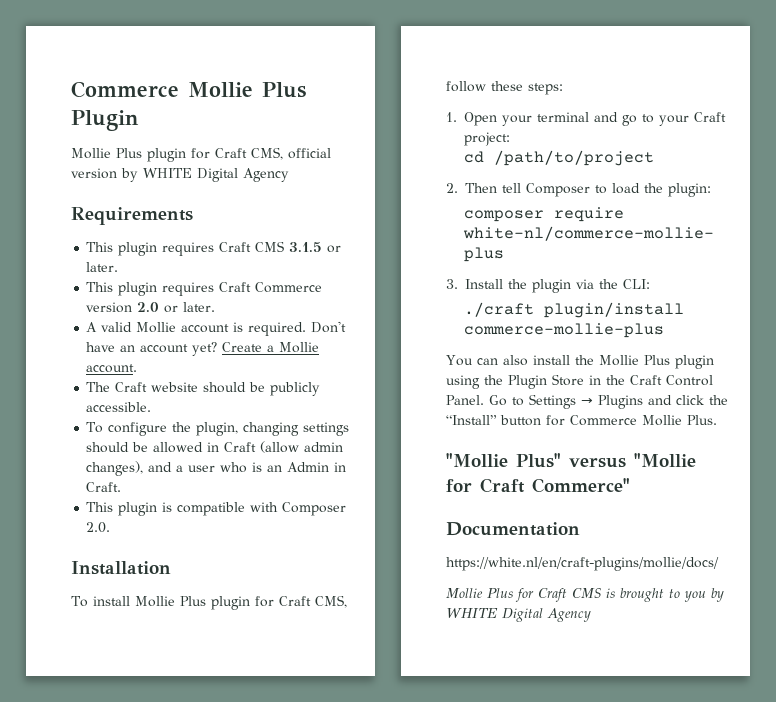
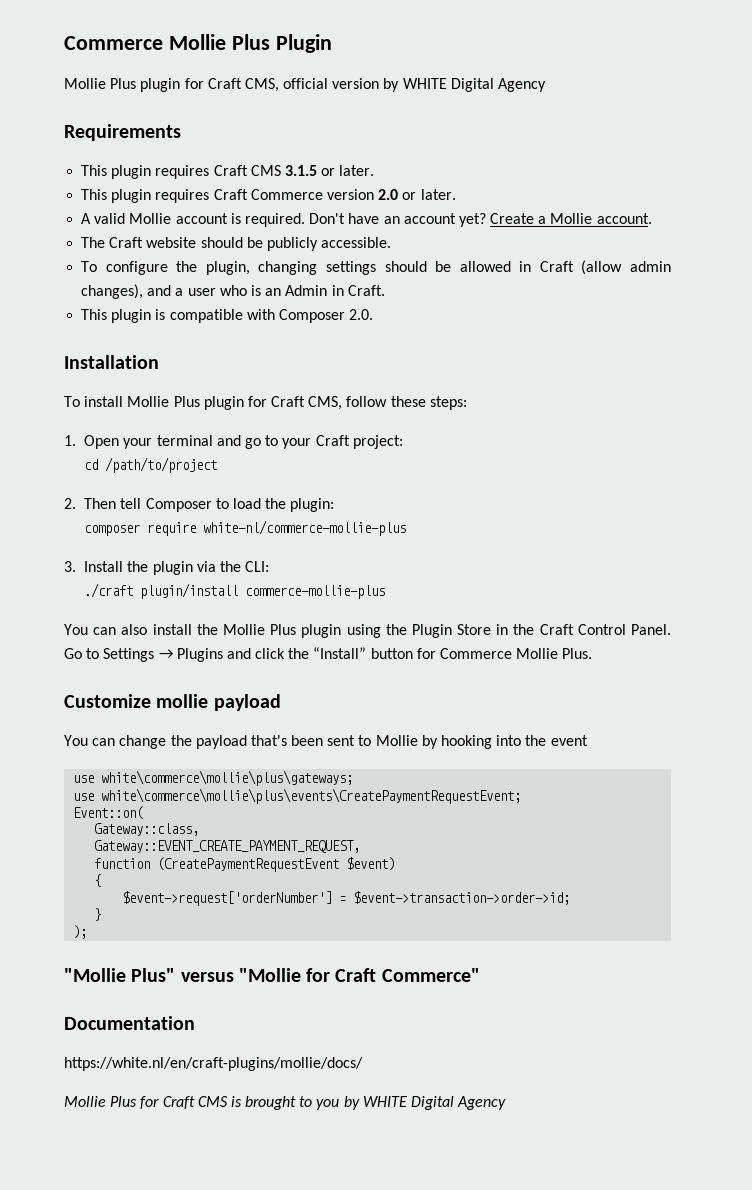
+ Customize mollie payload
+ You can change the payload that's been sent to Mollie by hooking into the event
+ use white\commerce\mollie\plus\gateways;
+ use white\commerce\mollie\plus\events\CreatePaymentRequestEvent;
+ Event::on(
+ Gateway::class,
+ Gateway::EVENT_CREATE_PAYMENT_REQUEST,
+ function (CreatePaymentRequestEvent $event)
+ {
+ $event->request['orderNumber'] = $event->transaction->order->id;
+ }
+ );

